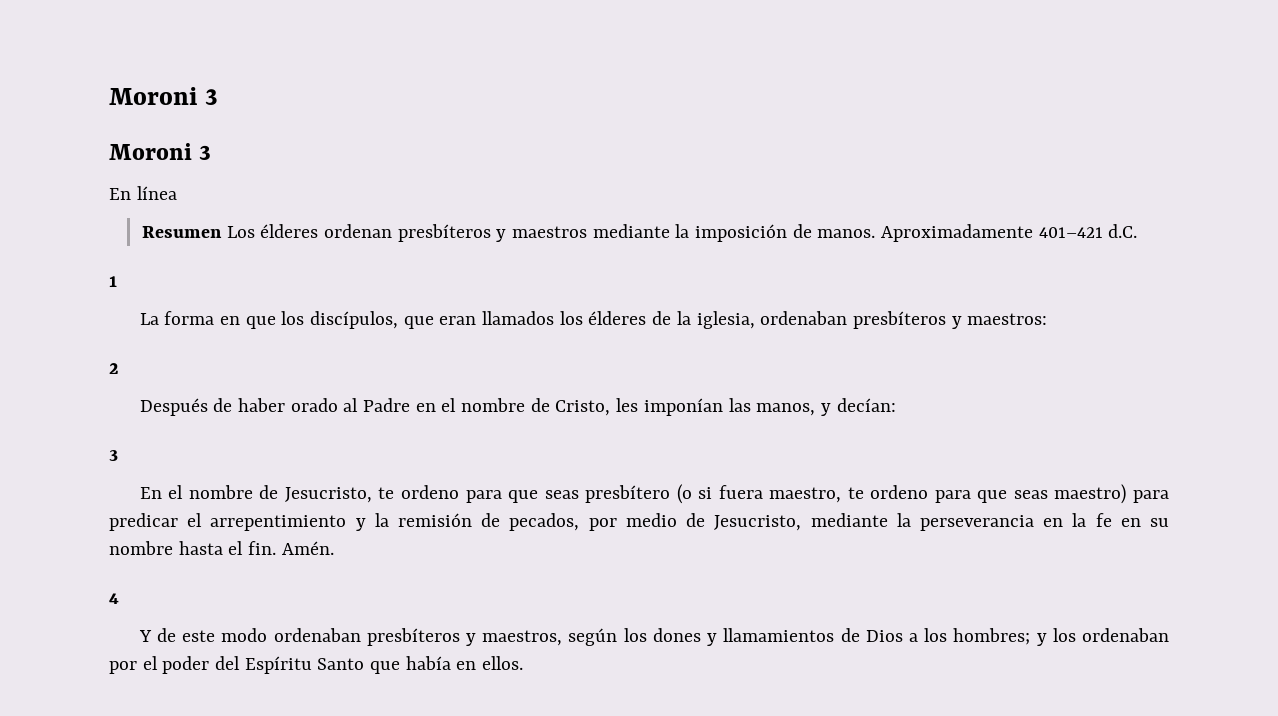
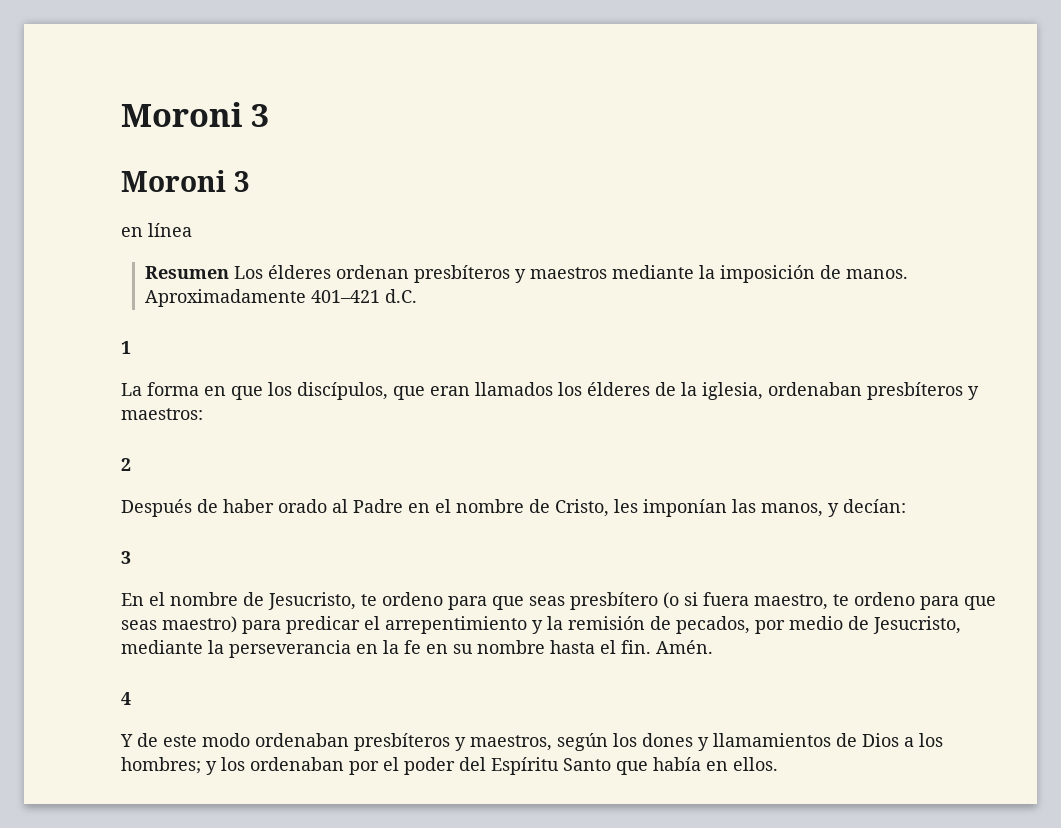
- En línea
+ en línea

